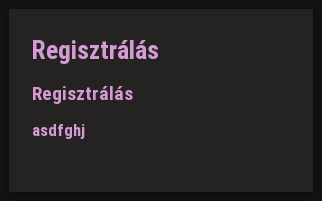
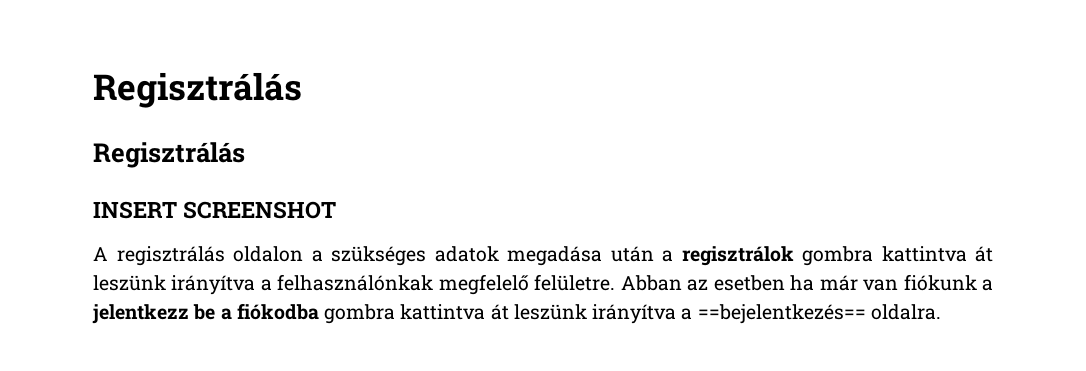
- asdfghj
+ INSERT SCREENSHOT
+ A regisztrálás oldalon a szükséges adatok megadása után a regisztrálok gombra kattintva át leszünk irányítva a felhasználónkak megfelelő felületre. Abban az esetben ha már van fiókunk a jelentkezz be a fiókodba gombra kattintva át leszünk irányítva a ==bejelentkezés== oldalra.

